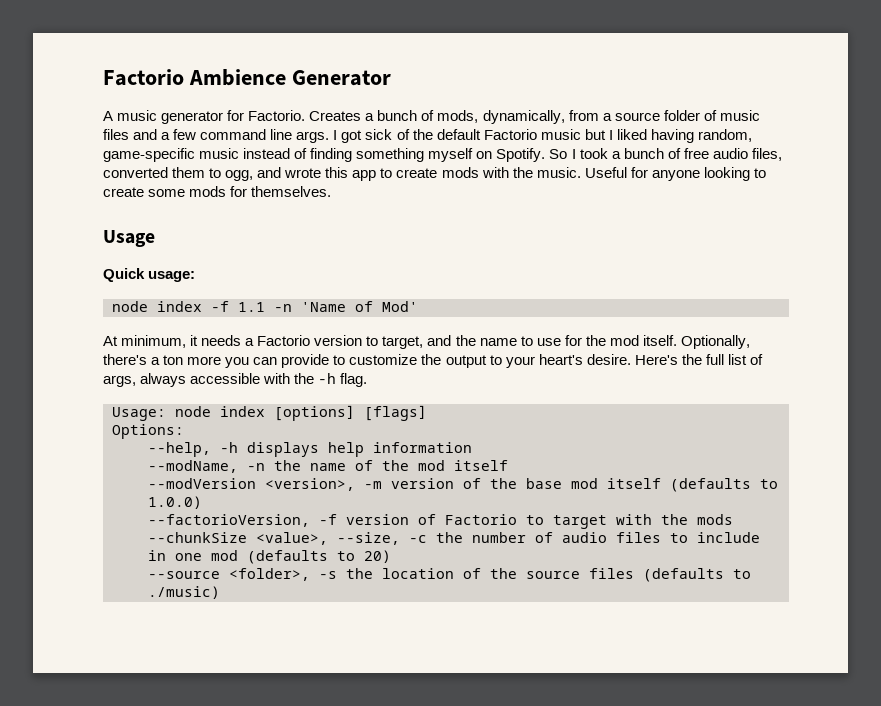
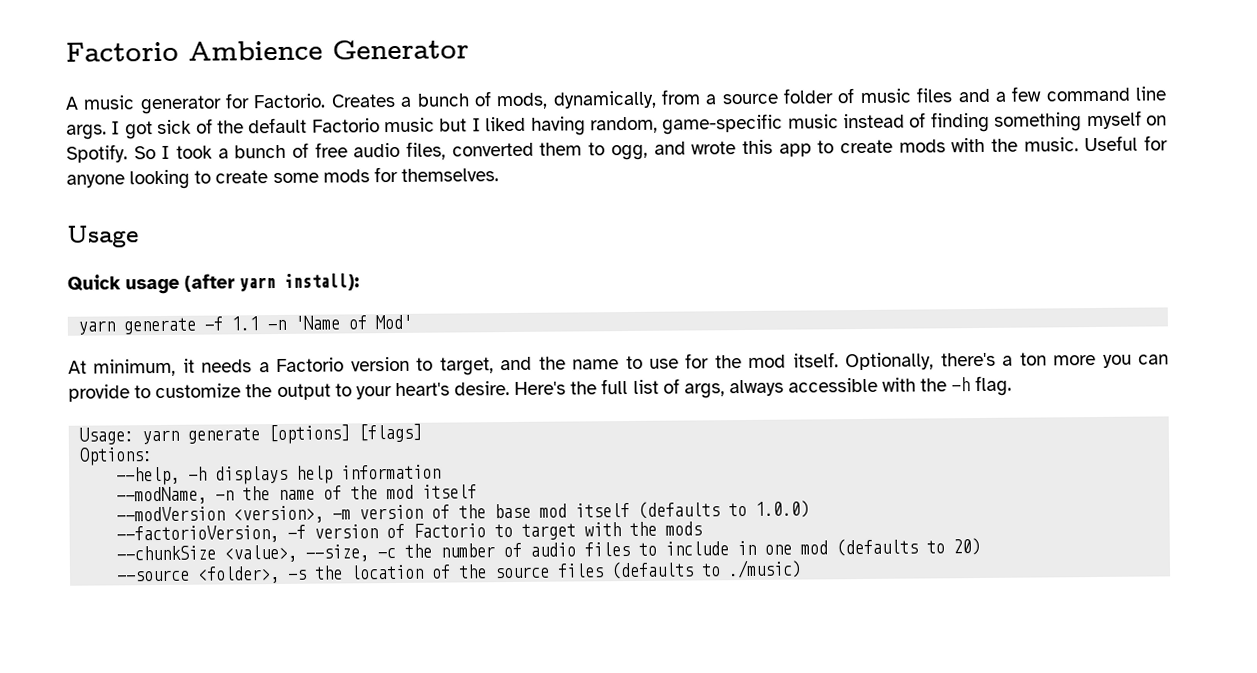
- Quick usage:
- node index -f 1.1 -n 'Name of Mod'
+ Quick usage (after yarn install):
+ yarn generate -f 1.1 -n 'Name of Mod'
- Usage: node index [options] [flags]
+ Usage: yarn generate [options] [flags]

